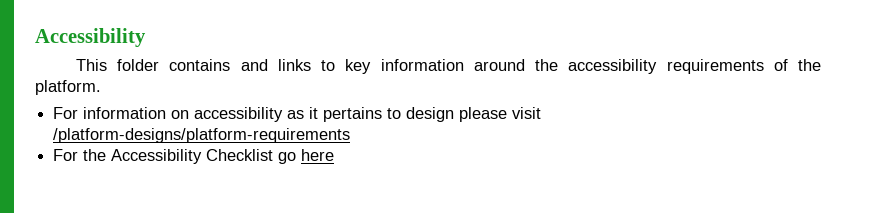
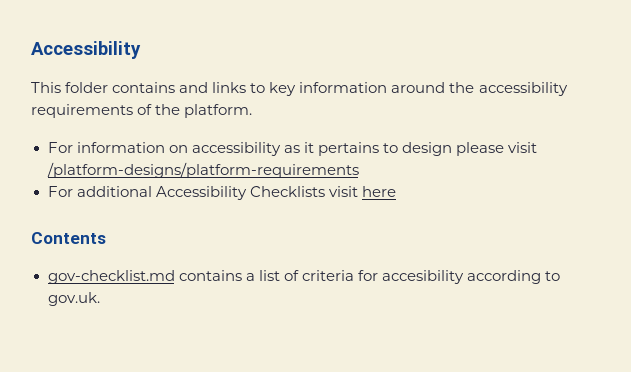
- For the Accessibility Checklist go here
+ For additional Accessibility Checklists visit here
+ Contents
+ gov-checklist.md contains a list of criteria for accesibility according to gov.uk.

